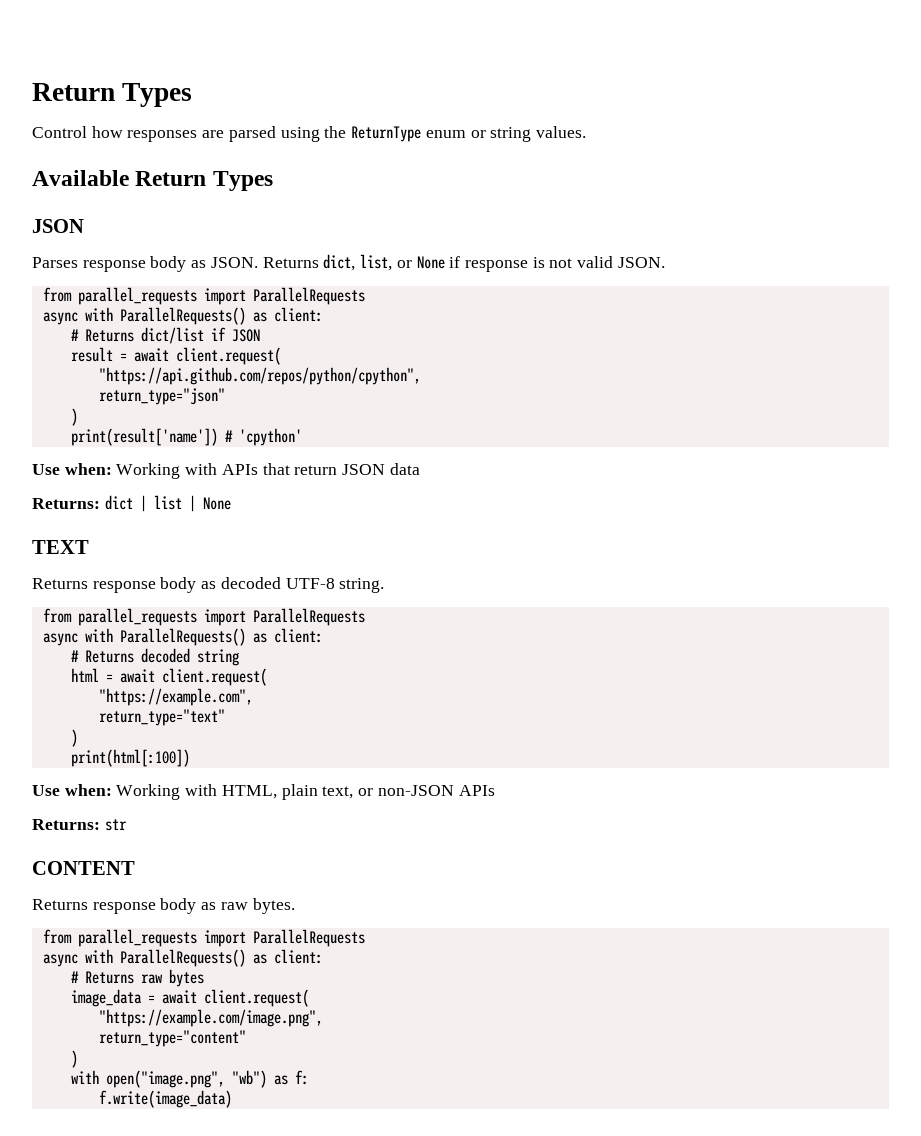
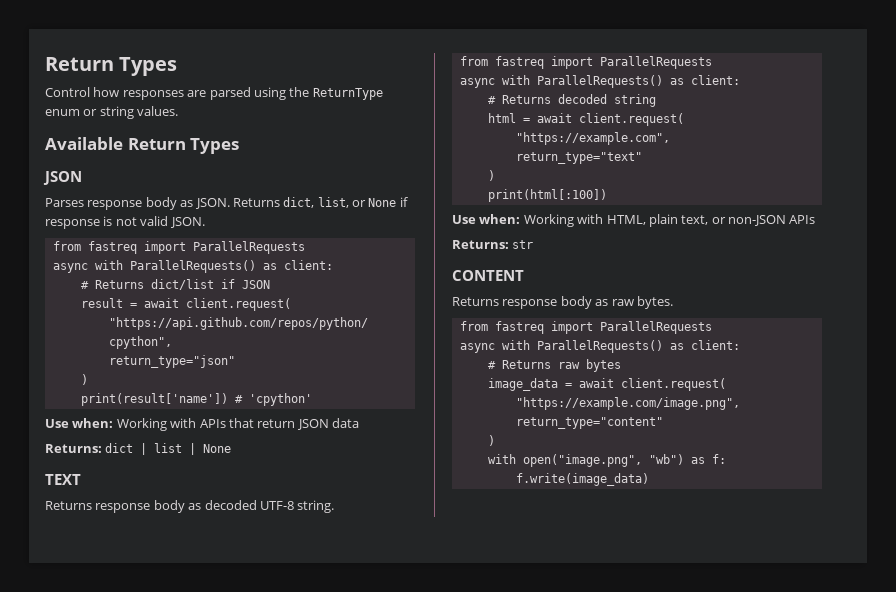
  Returns dict, list, or None if response is not valid JSON.
- from parallel_requests import ParallelRequests
+ from fastreq import ParallelRequests
  Returns response body as decoded UTF-8 string.
- from parallel_requests import ParallelRequests
+ from fastreq import ParallelRequests
  Returns response body as raw bytes.
- from parallel_requests import ParallelRequests
+ from fastreq import ParallelRequests

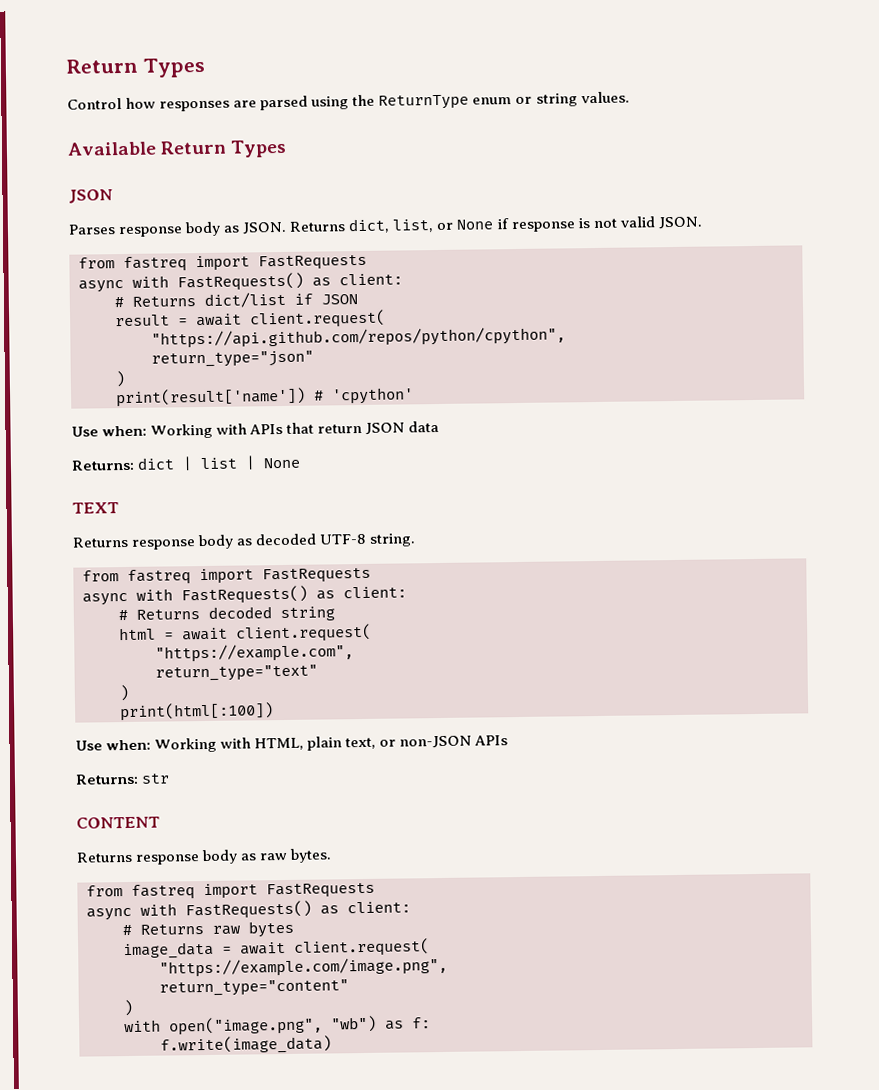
  Returns dict, list, or None if response is not valid JSON.
- from fastreq import ParallelRequests
- async with ParallelRequests() as client:
+ from fastreq import FastRequests
+ async with FastRequests() as client:
  Returns response body as decoded UTF-8 string.
- from fastreq import ParallelRequests
- async with ParallelRequests() as client:
+ from fastreq import FastRequests
+ async with FastRequests() as client:
  Returns response body as raw bytes.
- from fastreq import ParallelRequests
- async with ParallelRequests() as client:
+ from fastreq import FastRequests
+ async with FastRequests() as client:

